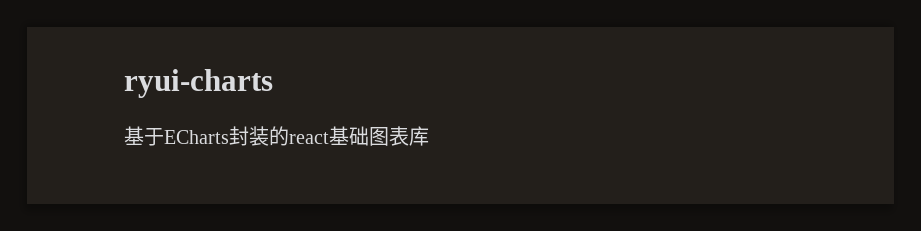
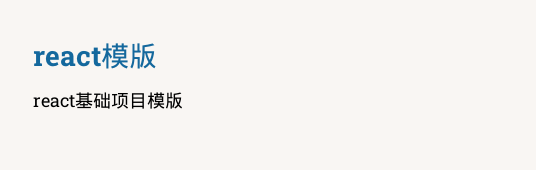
- ryui-charts
- 基于ECharts封装的react基础图表库
+ react模版
+ react基础项目模版

